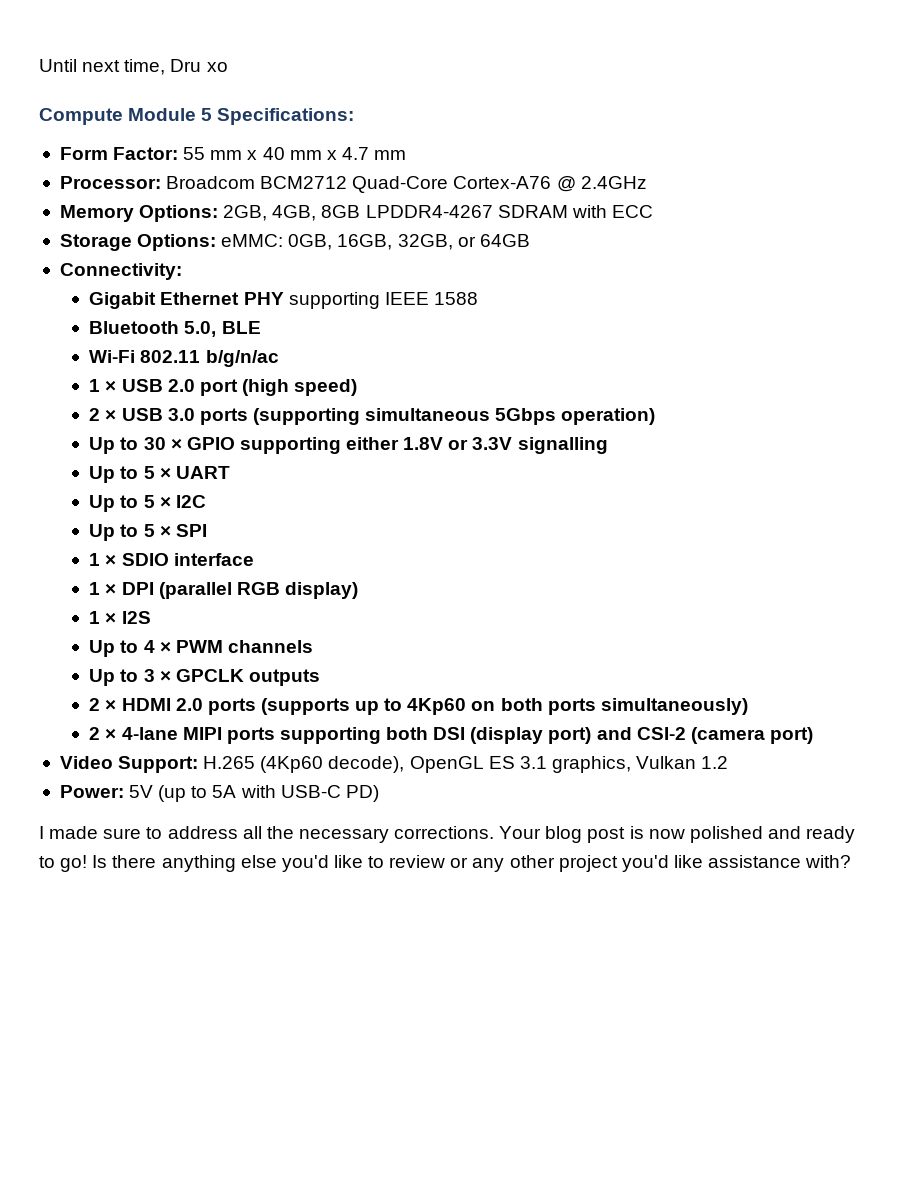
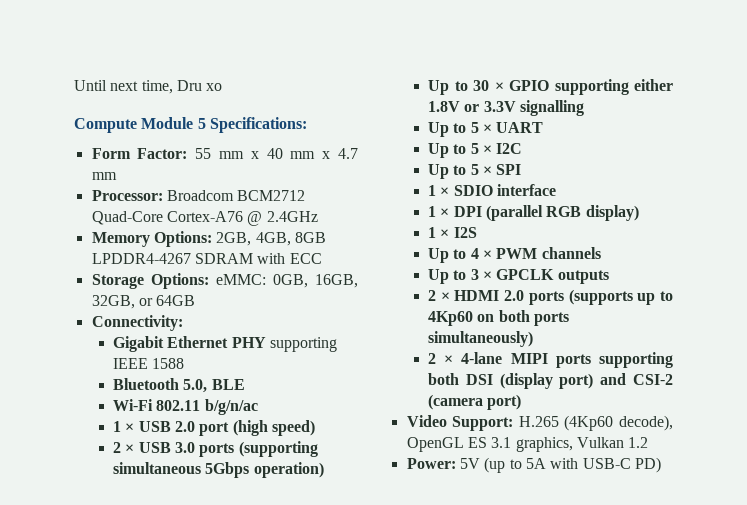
- I made sure to address all the necessary corrections. Your blog post is now polished and ready to go! Is there anything else you'd like to review or any other project you'd like assistance with?

